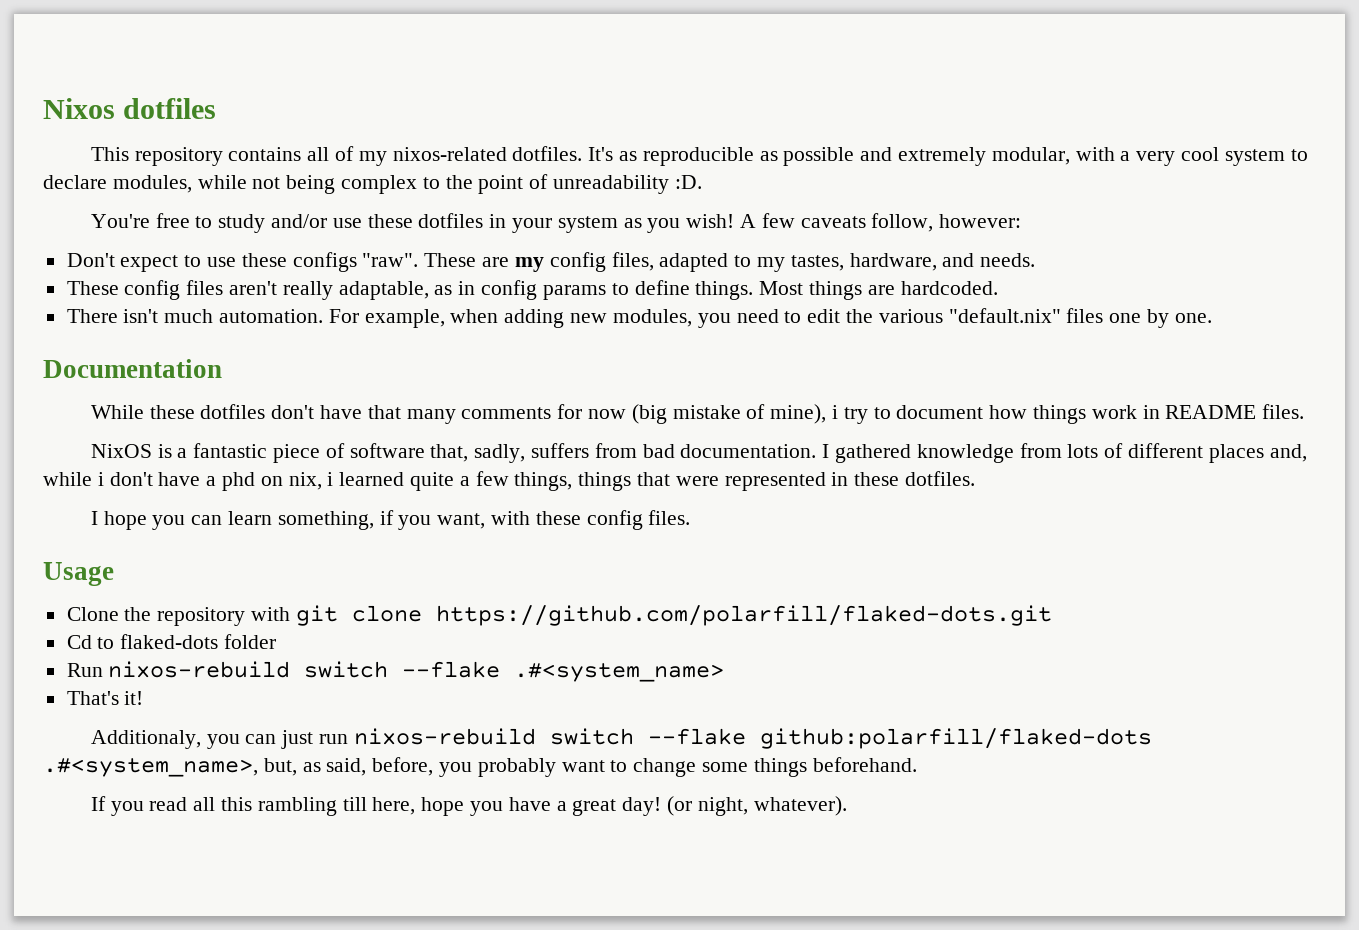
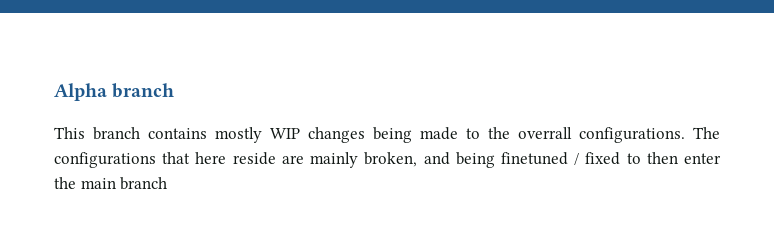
- Nixos dotfiles
+ Alpha branch
- This repository contains all of my nixos-related dotfiles. It's as reproducible as possible and extremely modular, with a very cool system to declare modules, while not being complex to the point of unreadability :D.
- You're free to study and/or use these dotfiles in your system as you wish! A few caveats follow, however:
- Don't expect to use these configs "raw". These are my config files, adapted to my tastes, hardware, and needs.
- These config files aren't really adaptable, as in config params to define things. Most things are hardcoded.
- There isn't much automation. For example, when adding new modules, you need to edit the various "default.nix" files one by one.
- Documentation
- While these dotfiles don't have that many comments for now (big mistake of mine), i try to document how things work in README files.
- NixOS is a fantastic piece of software that, sadly, suffers from bad documentation. I gathered knowledge from lots of different places and, while i don't have a phd on nix, i learned quite a few things, things that were represented in these dotfiles.
- I hope you can learn something, if you want, with these config files.
- Usage
- Clone the repository with git clone https://github.com/polarfill/flaked-dots.git
- Cd to flaked-dots folder
- Run nixos-rebuild switch --flake .#<system_name>
- That's it!
- Additionaly, you can just run nixos-rebuild switch --flake github:polarfill/flaked-dots .#<system_name>, but, as said, before, you probably want to change some things beforehand.
- If you read all this rambling till here, hope you have a great day! (or night, whatever).
+ This branch contains mostly WIP changes being made to the overrall configurations. The configurations that here reside are mainly broken, and being finetuned / fixed to then enter the main branch

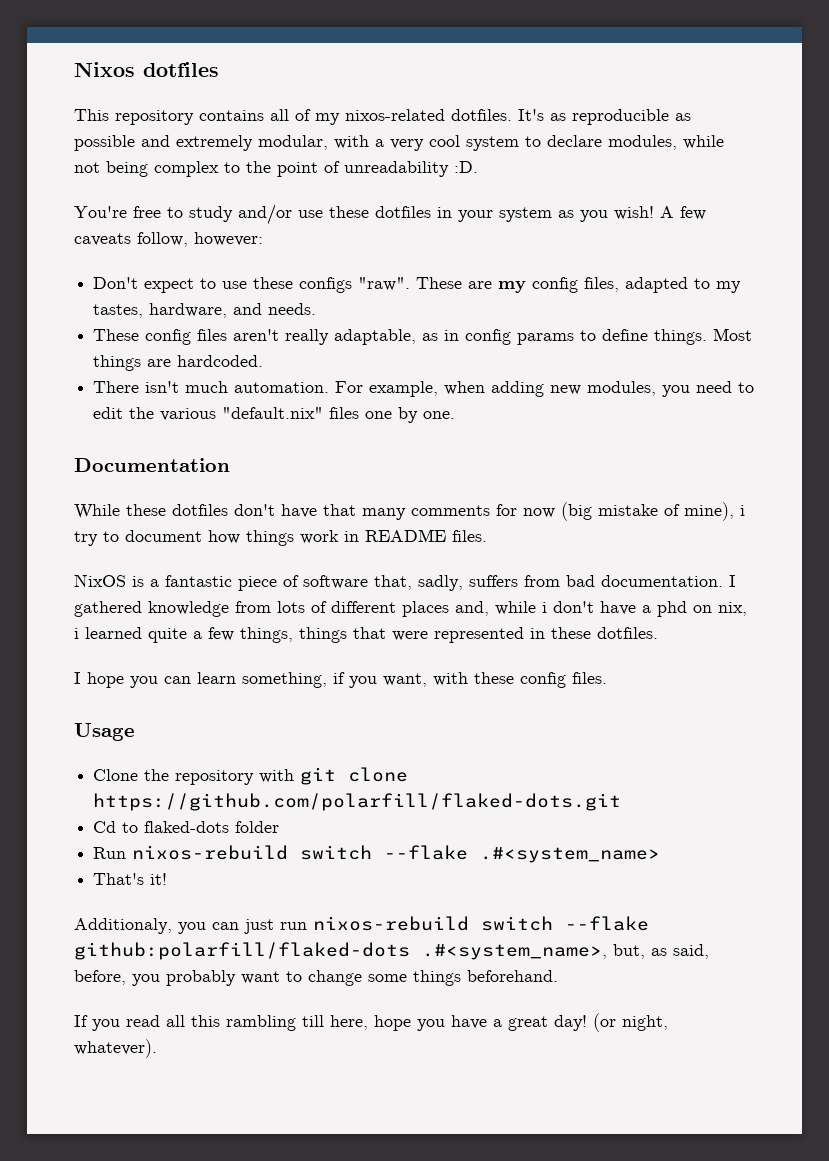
- Alpha branch
+ Nixos dotfiles
- This branch contains mostly WIP changes being made to the overrall configurations. The configurations that here reside are mainly broken, and being finetuned / fixed to then enter the main branch
+ This repository contains all of my nixos-related dotfiles. It's as reproducible as possible and extremely modular, with a very cool system to declare modules, while not being complex to the point of unreadability :D.
+ You're free to study and/or use these dotfiles in your system as you wish! A few caveats follow, however:
+ Don't expect to use these configs "raw". These are my config files, adapted to my tastes, hardware, and needs.
+ These config files aren't really adaptable, as in config params to define things. Most things are hardcoded.
+ There isn't much automation. For example, when adding new modules, you need to edit the various "default.nix" files one by one.
+ Documentation
+ While these dotfiles don't have that many comments for now (big mistake of mine), i try to document how things work in README files.
+ NixOS is a fantastic piece of software that, sadly, suffers from bad documentation. I gathered knowledge from lots of different places and, while i don't have a phd on nix, i learned quite a few things, things that were represented in these dotfiles.
+ I hope you can learn something, if you want, with these config files.
+ Usage
+ Clone the repository with git clone https://github.com/polarfill/flaked-dots.git
+ Cd to flaked-dots folder
+ Run nixos-rebuild switch --flake .#<system_name>
+ That's it!
+ Additionaly, you can just run nixos-rebuild switch --flake github:polarfill/flaked-dots .#<system_name>, but, as said, before, you probably want to change some things beforehand.
+ If you read all this rambling till here, hope you have a great day! (or night, whatever).

